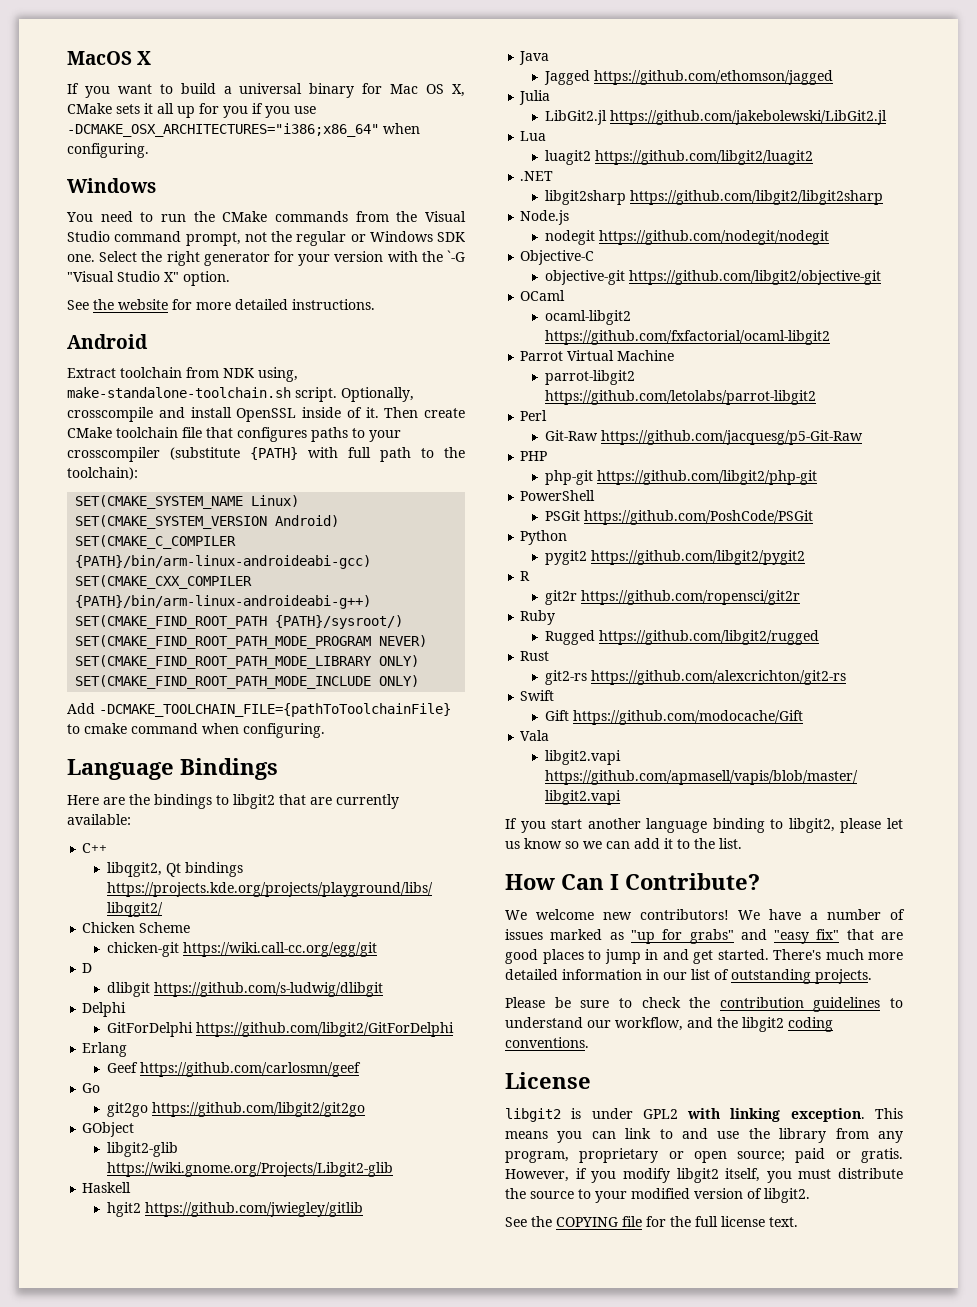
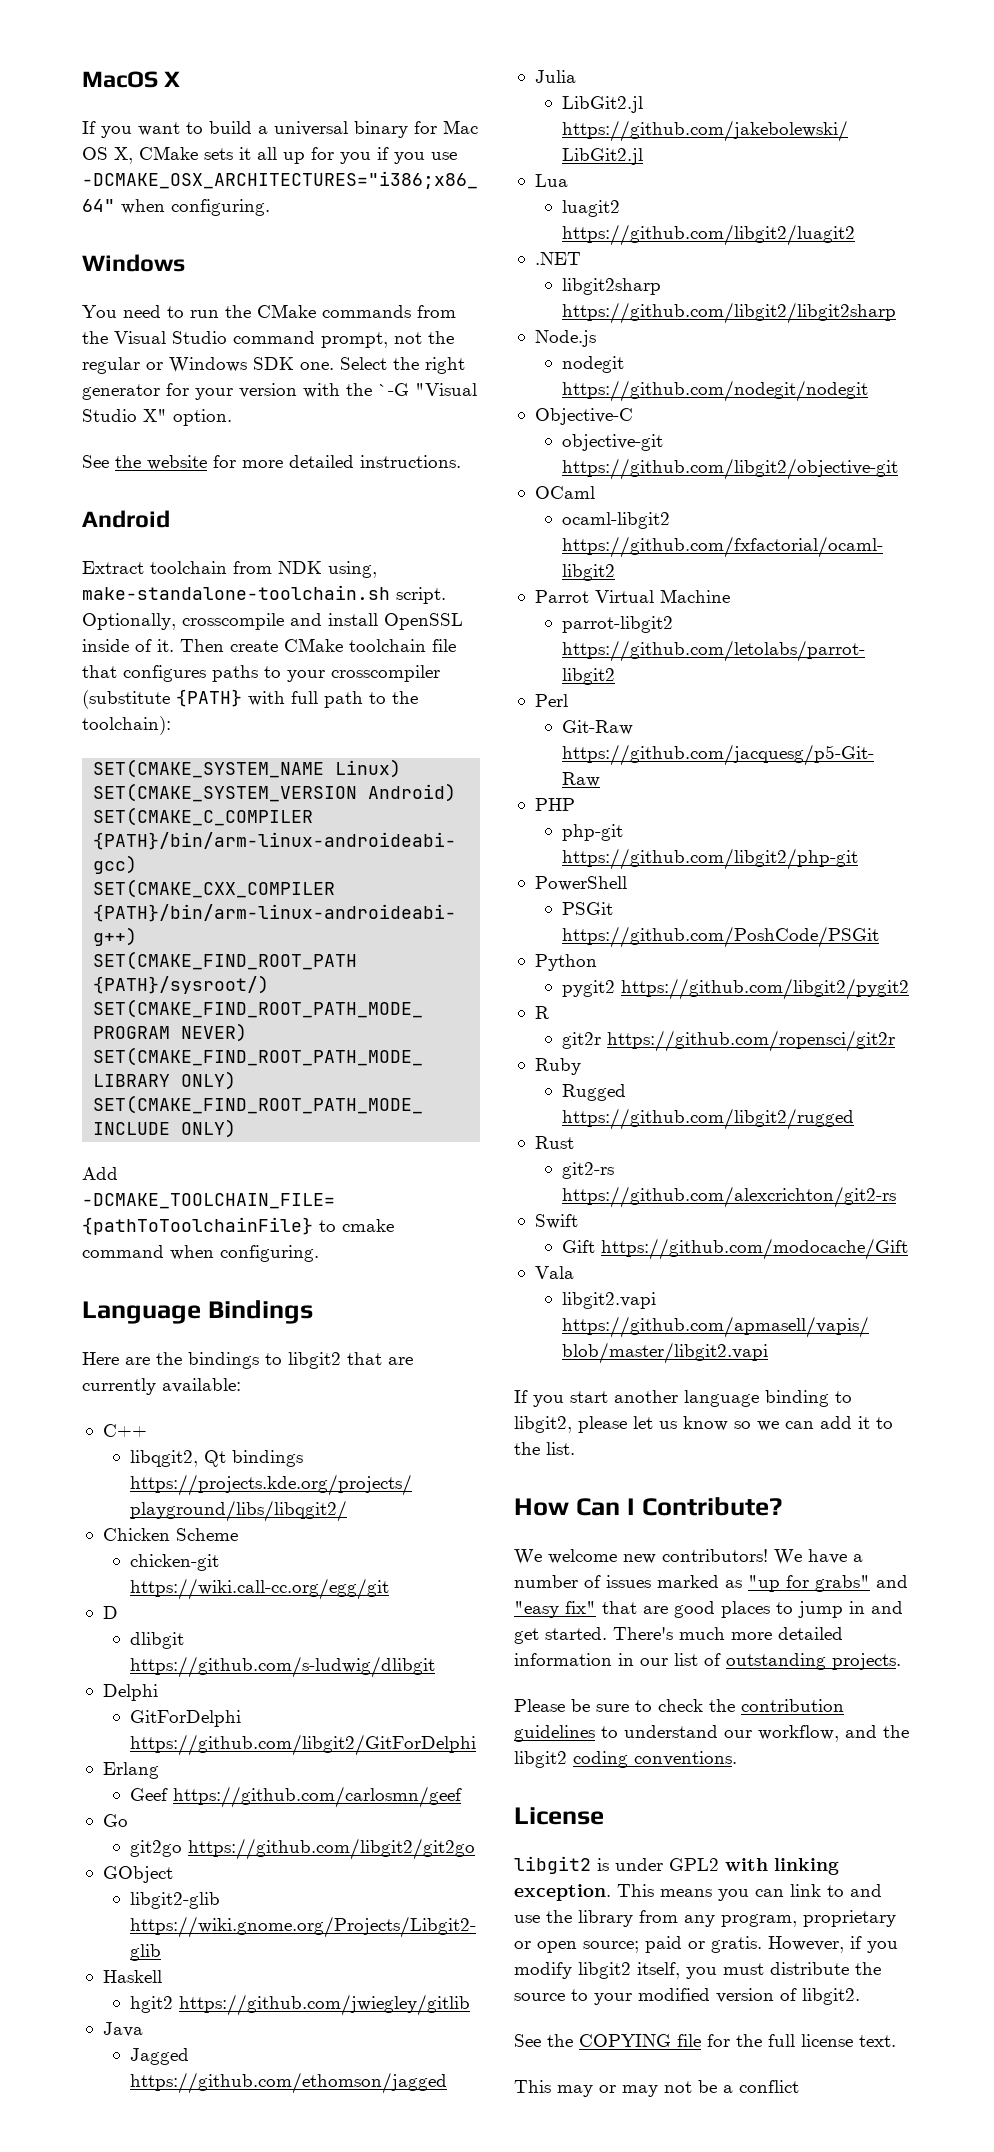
+ This may or may not be a conflict

